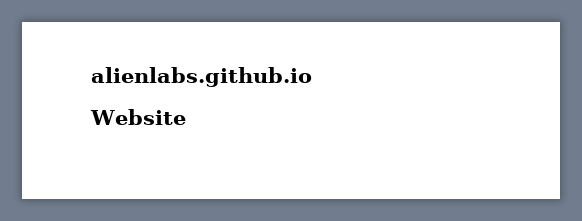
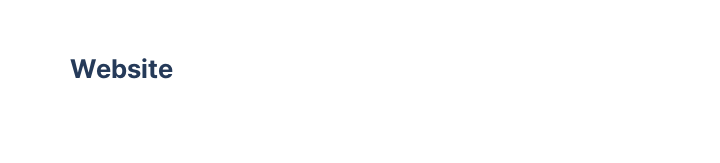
- alienlabs.github.io

